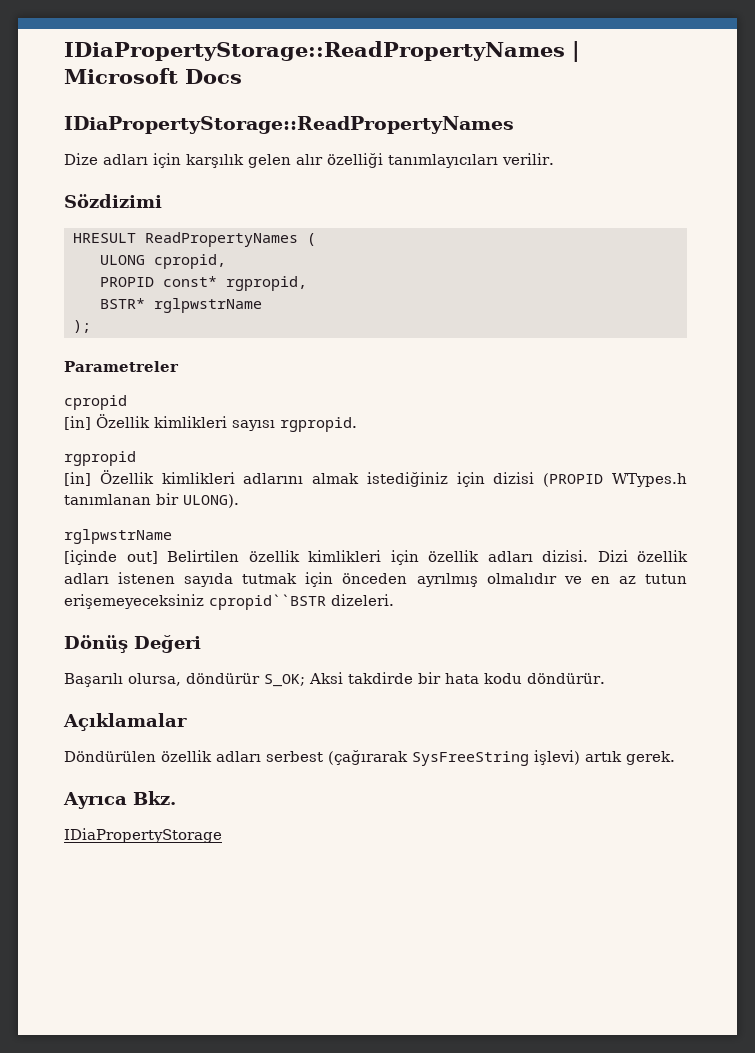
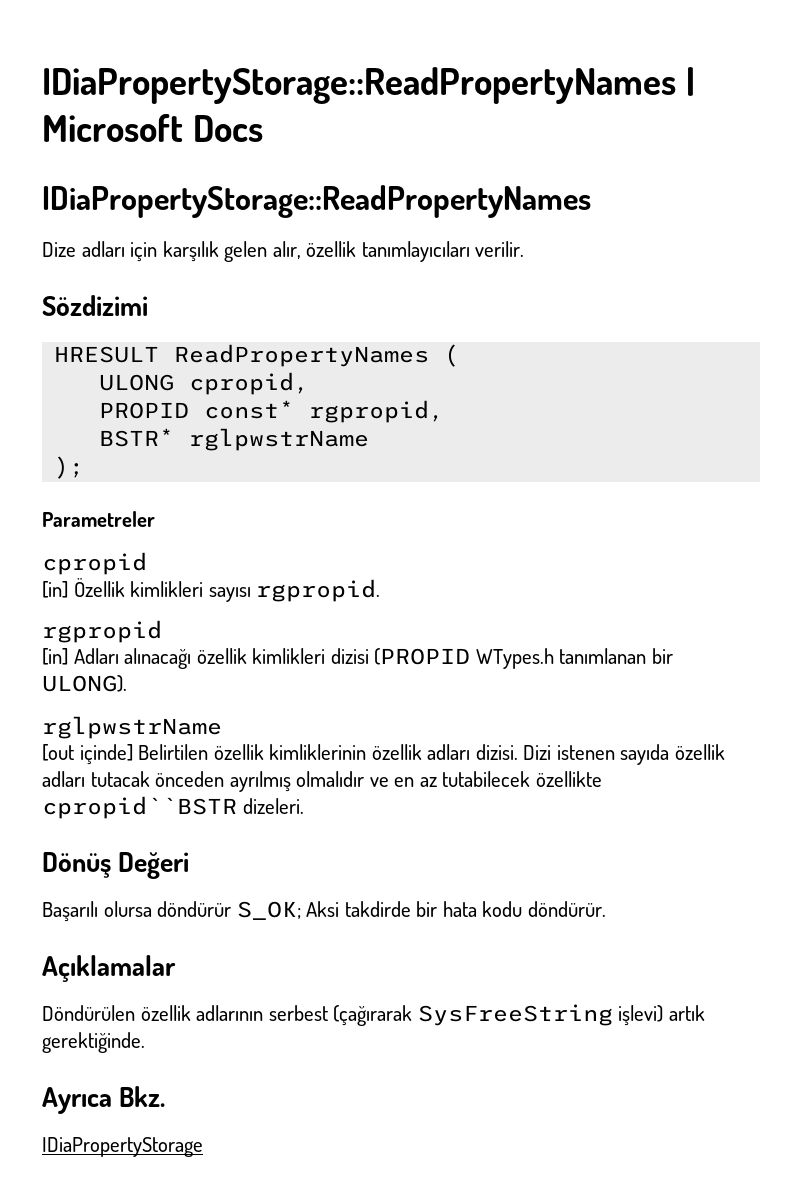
- Dize adları için karşılık gelen alır özelliği tanımlayıcıları verilir.
+ Dize adları için karşılık gelen alır, özellik tanımlayıcıları verilir.
- [in] Özellik kimlikleri adlarını almak istediğiniz için dizisi (PROPID WTypes.h tanımlanan bir ULONG).
+ [in] Adları alınacağı özellik kimlikleri dizisi (PROPID WTypes.h tanımlanan bir ULONG).
- [içinde out] Belirtilen özellik kimlikleri için özellik adları dizisi. Dizi özellik adları istenen sayıda tutmak için önceden ayrılmış olmalıdır ve en az tutun erişemeyeceksiniz cpropid``BSTR dizeleri.
+ [out içinde] Belirtilen özellik kimliklerinin özellik adları dizisi. Dizi istenen sayıda özellik adları tutacak önceden ayrılmış olmalıdır ve en az tutabilecek özellikte cpropid``BSTR dizeleri.
- Başarılı olursa, döndürür S_OK; Aksi takdirde bir hata kodu döndürür.
+ Başarılı olursa döndürür S_OK; Aksi takdirde bir hata kodu döndürür.
- Döndürülen özellik adları serbest (çağırarak SysFreeString işlevi) artık gerek.
+ Döndürülen özellik adlarının serbest (çağırarak SysFreeString işlevi) artık gerektiğinde.

